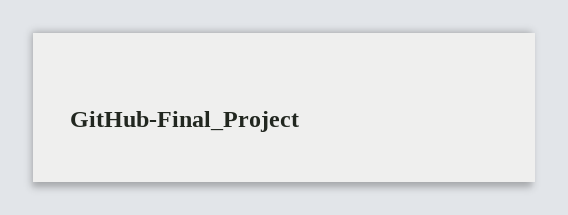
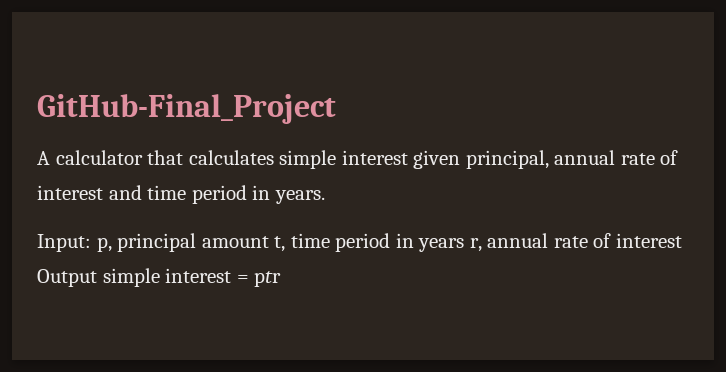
+ A calculator that calculates simple interest given principal, annual rate of interest and time period in years.
+ Input: p, principal amount t, time period in years r, annual rate of interest Output simple interest = ptr

